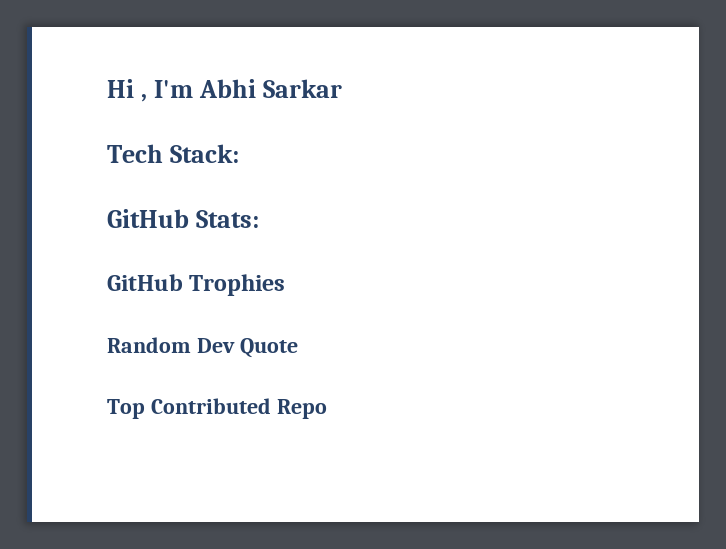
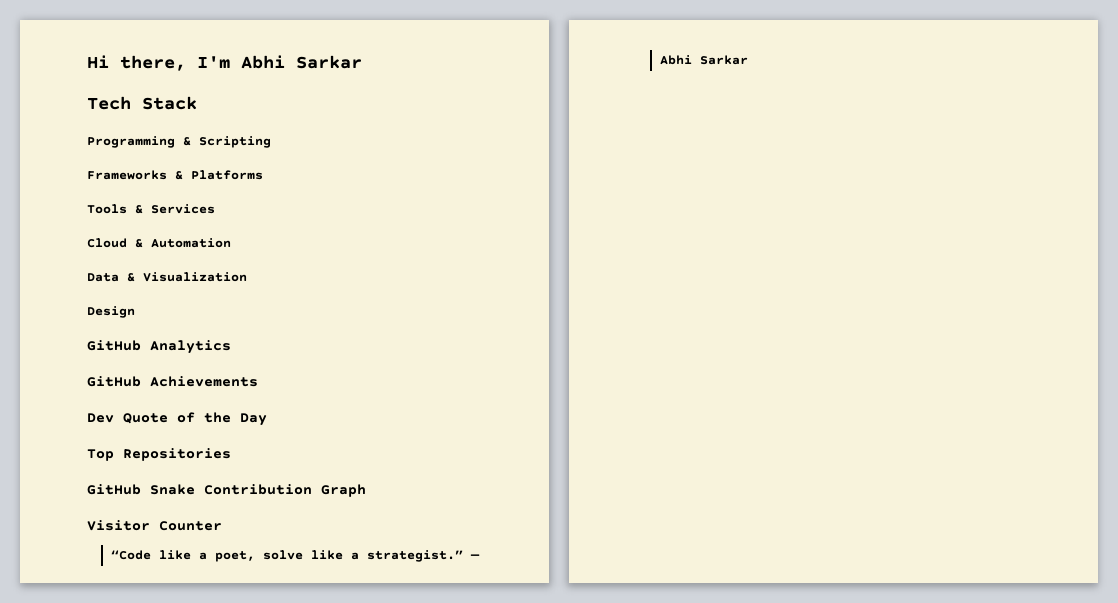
- Hi , I'm Abhi Sarkar
+ Hi there, I'm Abhi Sarkar
- Tech Stack:
- GitHub Stats:
- GitHub Trophies
- Random Dev Quote
- Top Contributed Repo
+ Tech Stack
+ Programming & Scripting
+ Frameworks & Platforms
+ Tools & Services
+ Cloud & Automation
+ Data & Visualization
+ Design
+ GitHub Analytics
+ GitHub Achievements
+ Dev Quote of the Day
+ Top Repositories
+ GitHub Snake Contribution Graph
+ Visitor Counter
+ “Code like a poet, solve like a strategist.” — Abhi Sarkar

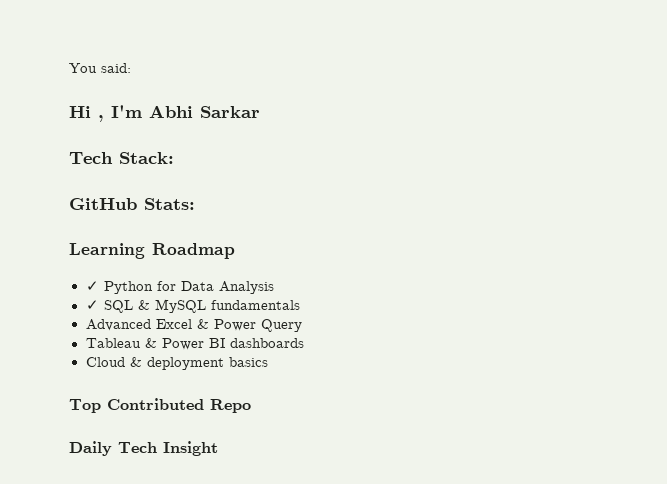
- Hi there, I'm Abhi Sarkar
+ You said:
+ Hi , I'm Abhi Sarkar
- Tech Stack
- Programming & Scripting
- Frameworks & Platforms
- Tools & Services
- Cloud & Automation
- Data & Visualization
- Design
- GitHub Analytics
- GitHub Achievements
- Dev Quote of the Day
- Top Repositories
- GitHub Snake Contribution Graph
- Visitor Counter
- “Code like a poet, solve like a strategist.” — Abhi Sarkar
+ Tech Stack:
+ GitHub Stats:
+ Learning Roadmap
+ ✓ Python for Data Analysis
+ ✓ SQL & MySQL fundamentals
+ Advanced Excel & Power Query
+ Tableau & Power BI dashboards
+ Cloud & deployment basics
+ Top Contributed Repo
+ Daily Tech Insight

